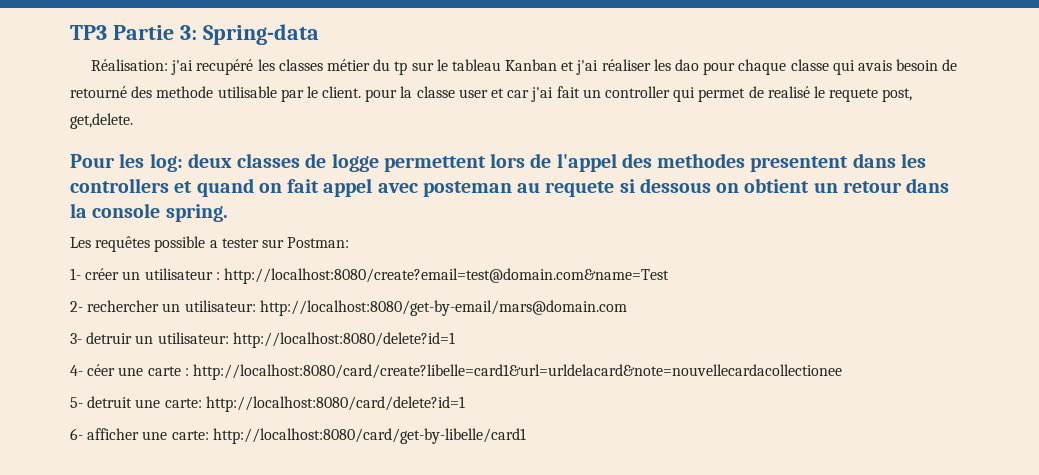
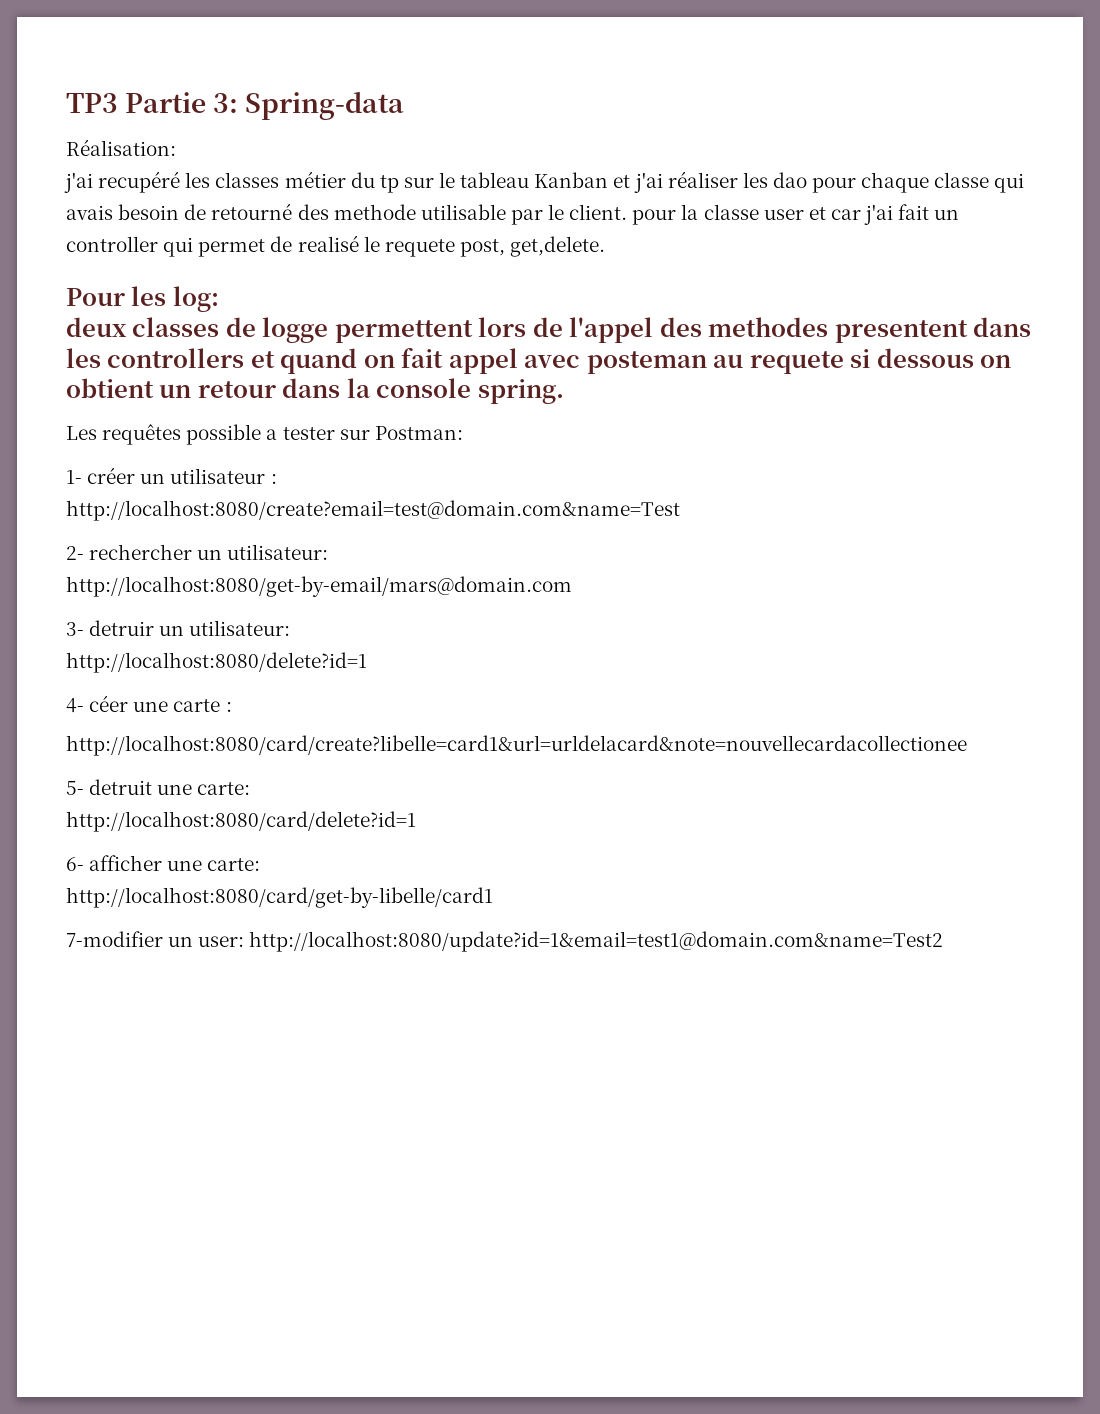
- Réalisation: j'ai recupéré les classes métier du tp sur le tableau Kanban et j'ai réaliser les dao pour chaque classe qui avais besoin de retourné des methode utilisable par le client. pour la classe user et car j'ai fait un controller qui permet de realisé le requete post, get,delete.
+ Réalisation:
+ j'ai recupéré les classes métier du tp sur le tableau Kanban et j'ai réaliser les dao pour chaque classe qui avais besoin de retourné des methode utilisable par le client. pour la classe user et car j'ai fait un controller qui permet de realisé le requete post, get,delete.
- Pour les log: deux classes de logge permettent lors de l'appel des methodes presentent dans les controllers et quand on fait appel avec posteman au requete si dessous on obtient un retour dans la console spring.
+ Pour les log:
+ deux classes de logge permettent lors de l'appel des methodes presentent dans les controllers et quand on fait appel avec posteman au requete si dessous on obtient un retour dans la console spring.
- 1- créer un utilisateur : http://localhost:8080/create?email=test@domain.com&name=Test
+ 1- créer un utilisateur :
+ http://localhost:8080/create?email=test@domain.com&name=Test
- 2- rechercher un utilisateur: http://localhost:8080/get-by-email/mars@domain.com
+ 2- rechercher un utilisateur:
+ http://localhost:8080/get-by-email/mars@domain.com
- 3- detruir un utilisateur: http://localhost:8080/delete?id=1
+ 3- detruir un utilisateur:
+ http://localhost:8080/delete?id=1
- 4- céer une carte : http://localhost:8080/card/create?libelle=card1&url=urldelacard&note=nouvellecardacollectionee
+ 4- céer une carte :
+ http://localhost:8080/card/create?libelle=card1&url=urldelacard&note=nouvellecardacollectionee
- 5- detruit une carte: http://localhost:8080/card/delete?id=1
+ 5- detruit une carte:
+ http://localhost:8080/card/delete?id=1
- 6- afficher une carte: http://localhost:8080/card/get-by-libelle/card1
+ 6- afficher une carte:
+ http://localhost:8080/card/get-by-libelle/card1
+ 7-modifier un user: http://localhost:8080/update?id=1&email=test1@domain.com&name=Test2

